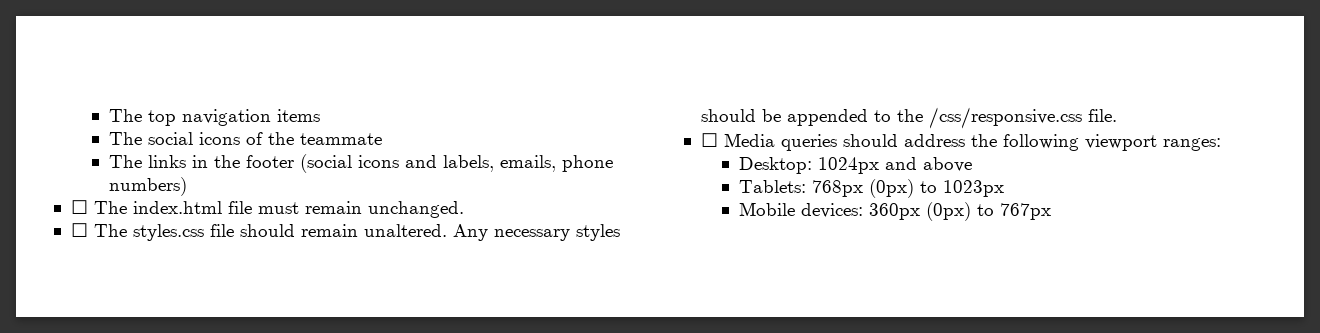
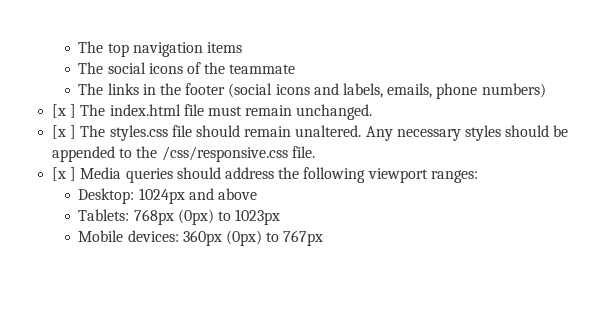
- ☐ The index.html file must remain unchanged.
+ [x ] The index.html file must remain unchanged.
- ☐ The styles.css file should remain unaltered.
+ [x ] The styles.css file should remain unaltered.
- ☐ Media queries should address the following viewport ranges:
+ [x ] Media queries should address the following viewport ranges:

